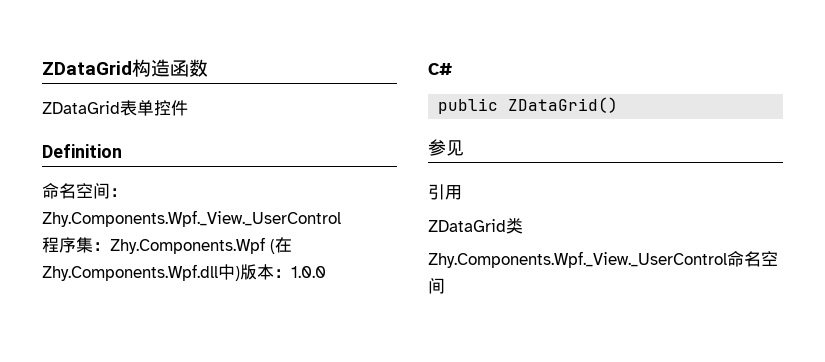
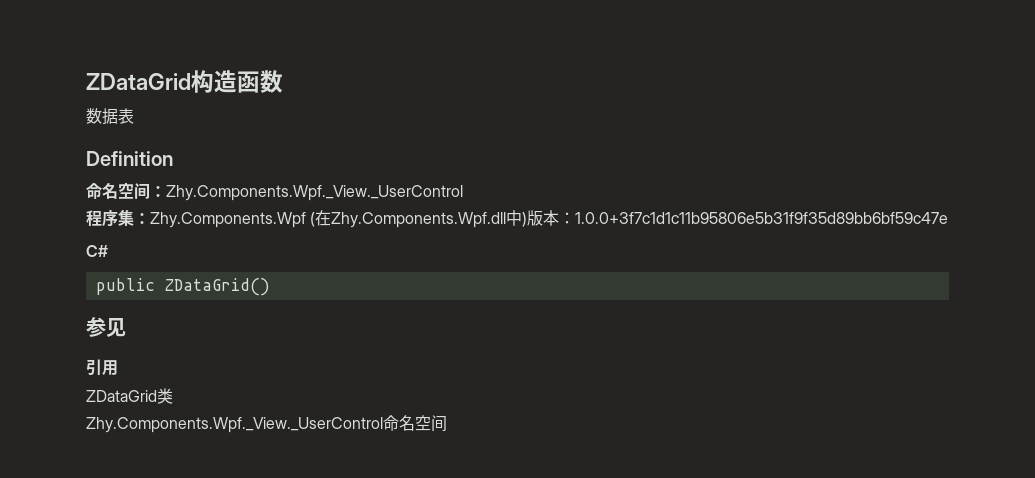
- ZDataGrid表单控件
+ 数据表
- 程序集：Zhy.Components.Wpf (在Zhy.Components.Wpf.dll中)版本：1.0.0
+ 程序集：Zhy.Components.Wpf (在Zhy.Components.Wpf.dll中)版本：1.0.0+3f7c1d1c11b95806e5b31f9f35d89bb6bf59c47e

